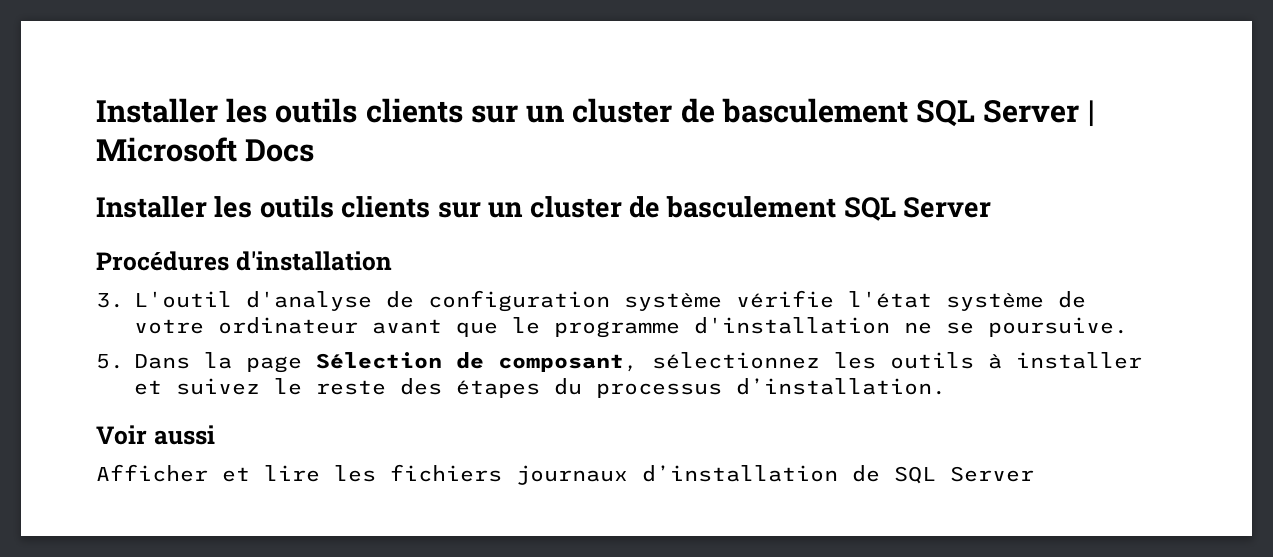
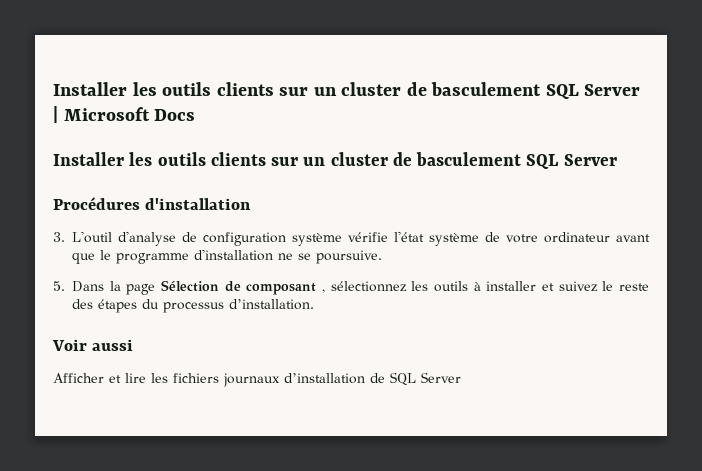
- 5. Dans la page Sélection de composant, sélectionnez les outils à installer et suivez le reste des étapes du processus d’installation.
+ 5. Dans la page Sélection de composant , sélectionnez les outils à installer et suivez le reste des étapes du processus d’installation.

